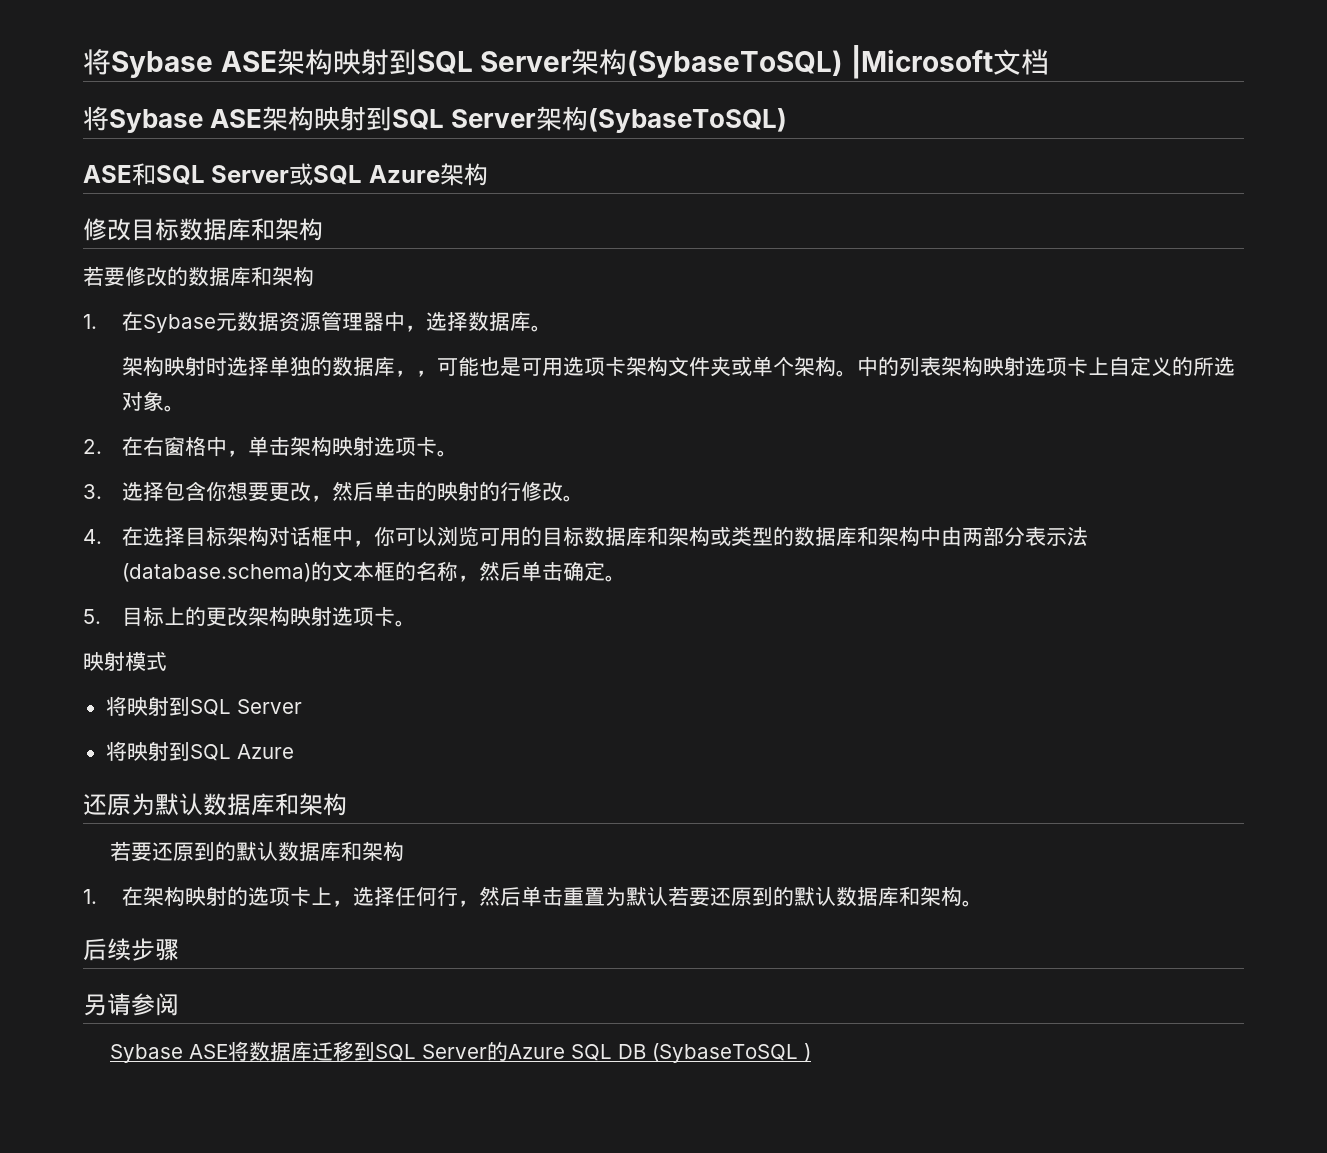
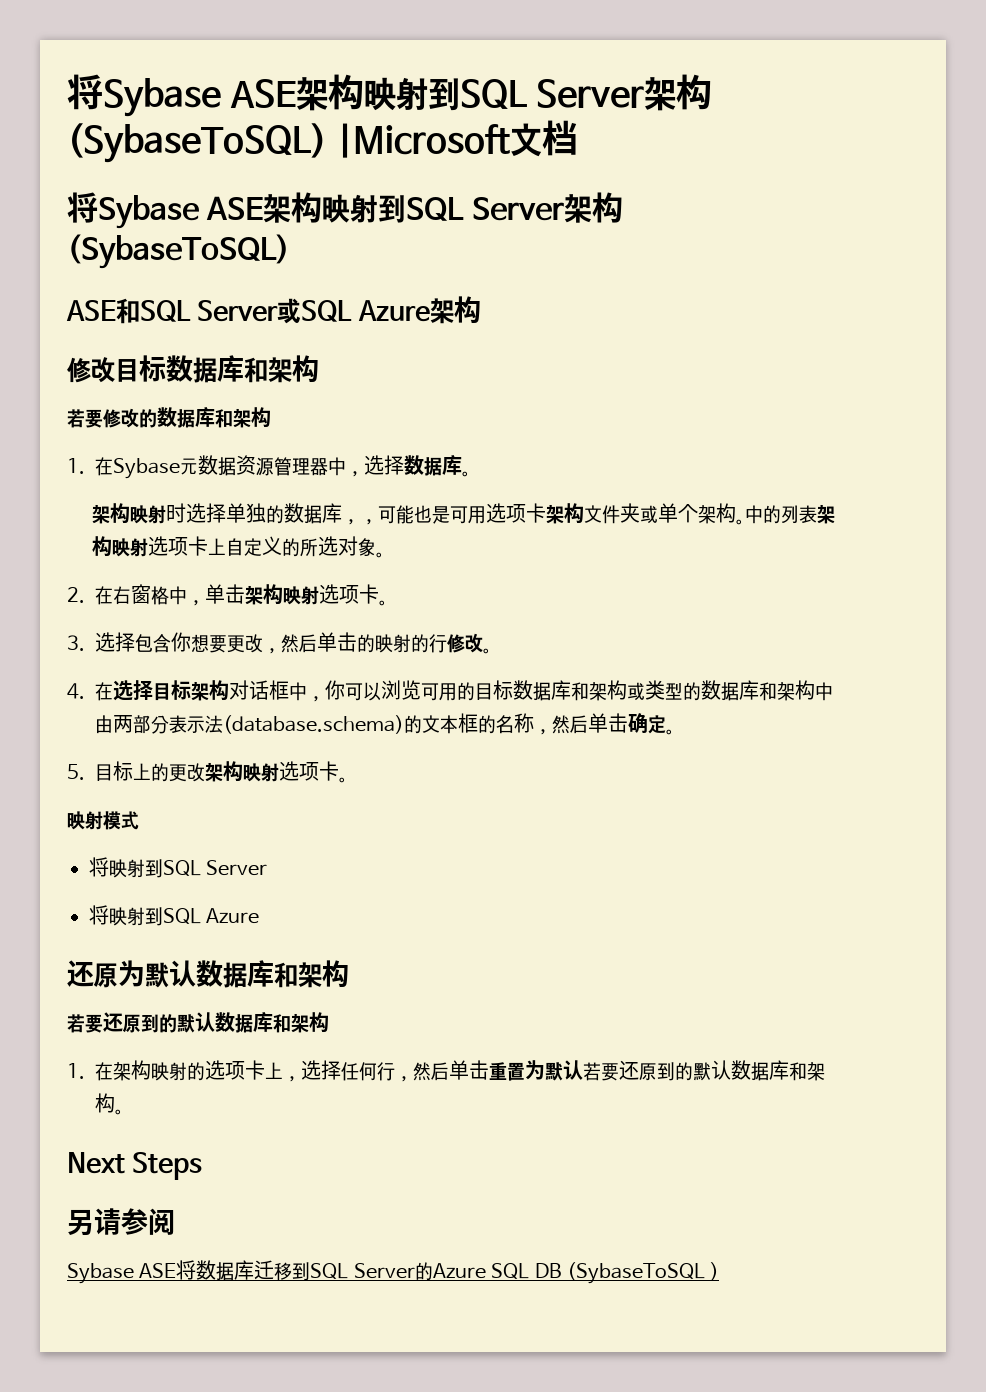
- 后续步骤
+ Next Steps

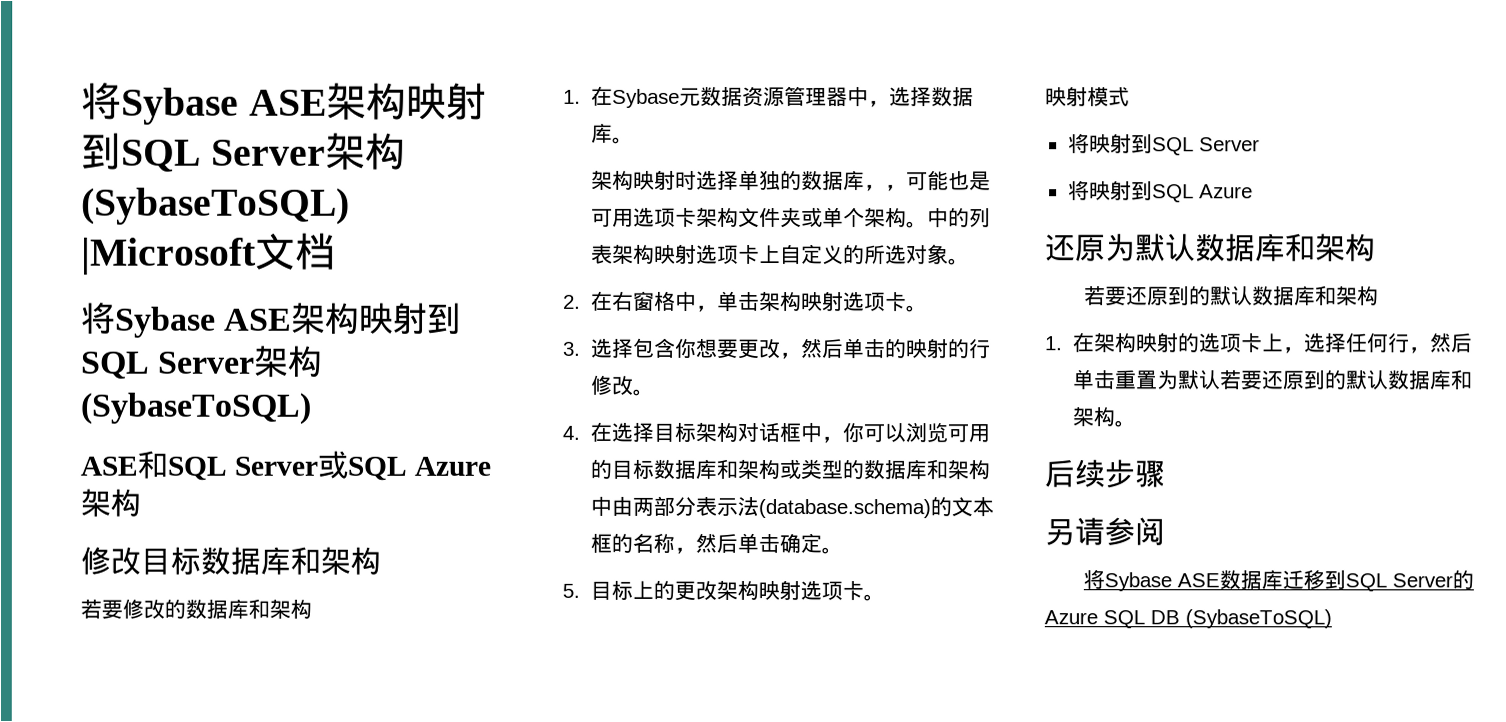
- Next Steps
+ 后续步骤
- Sybase ASE将数据库迁移到SQL Server的Azure SQL DB (SybaseToSQL )
+ 将Sybase ASE数据库迁移到SQL Server的Azure SQL DB (SybaseToSQL)

